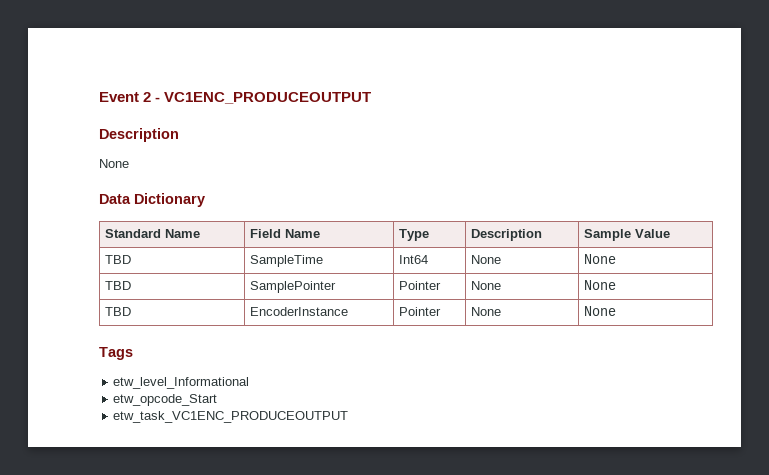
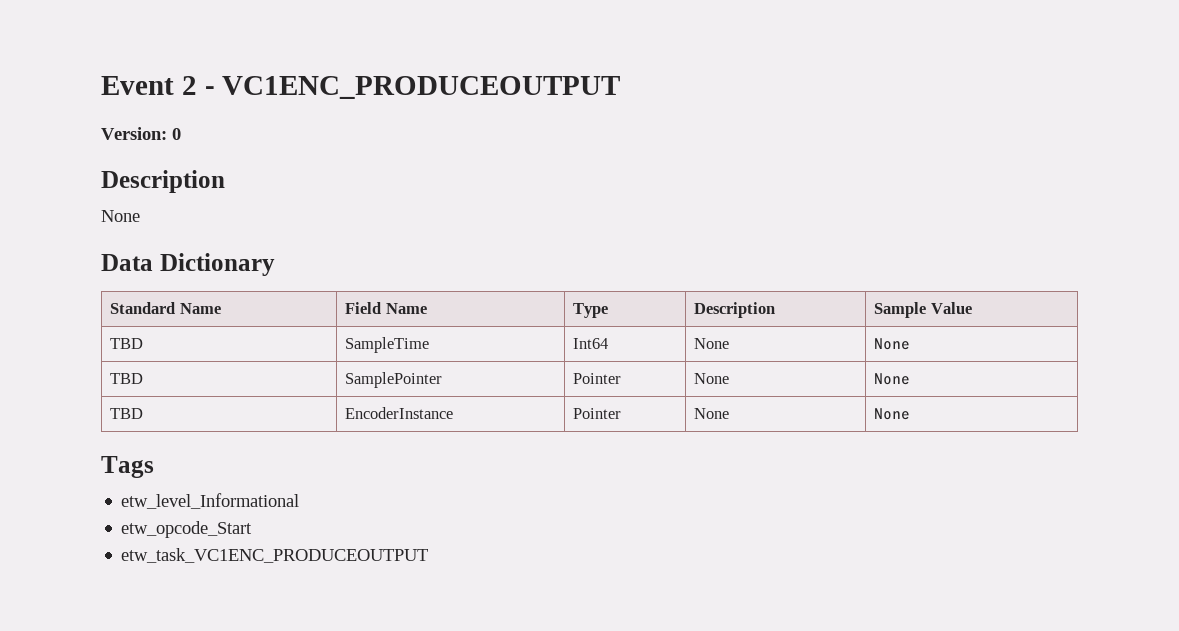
+ Version: 0

